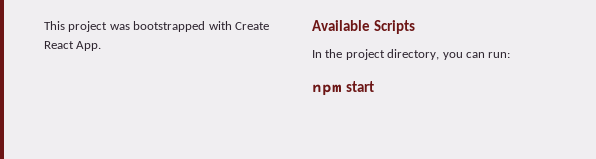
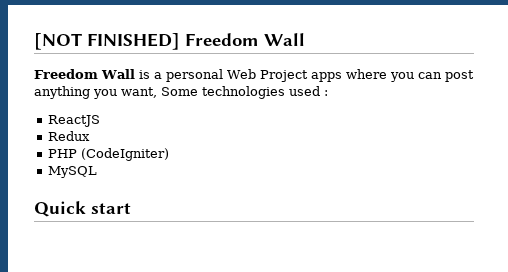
- This project was bootstrapped with Create React App.
- Available Scripts
- In the project directory, you can run:
- npm start
+ [NOT FINISHED] Freedom Wall
+ Freedom Wall is a personal Web Project apps where you can post anything you want, Some technologies used :
+ ReactJS
+ Redux
+ PHP (CodeIgniter)
+ MySQL
+ Quick start

